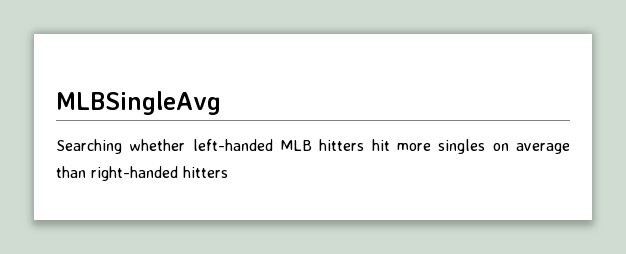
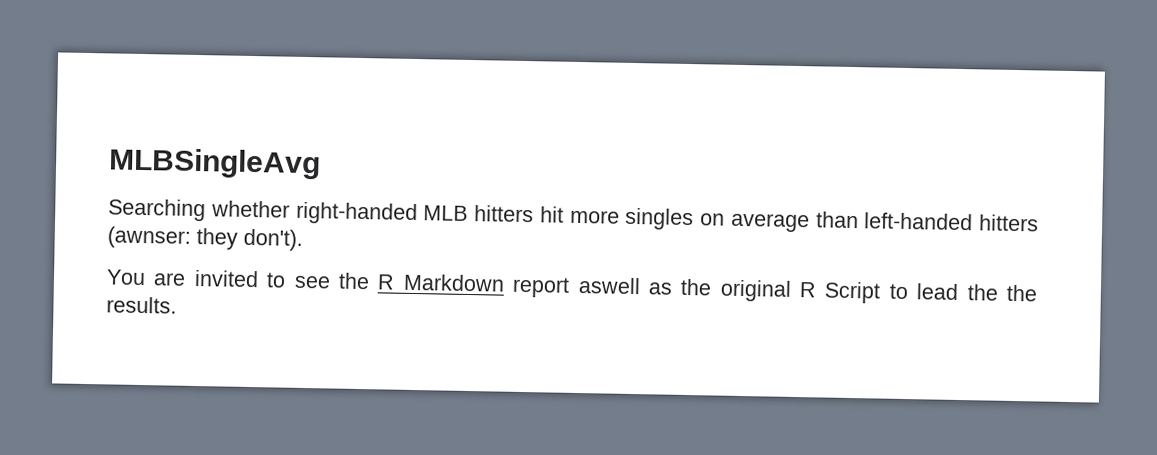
- Searching whether left-handed MLB hitters hit more singles on average than right-handed hitters
+ Searching whether right-handed MLB hitters hit more singles on average than left-handed hitters (awnser: they don't).
+ You are invited to see the R Markdown report aswell as the original R Script to lead the the results.

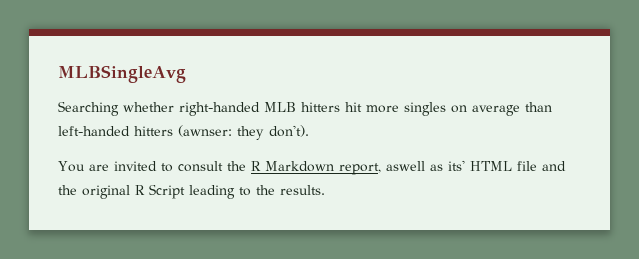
- You are invited to see the R Markdown report aswell as the original R Script to lead the the results.
+ You are invited to consult the R Markdown report, aswell as its' HTML file and the original R Script leading to the results.

